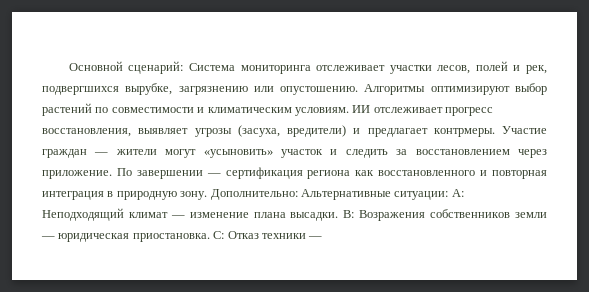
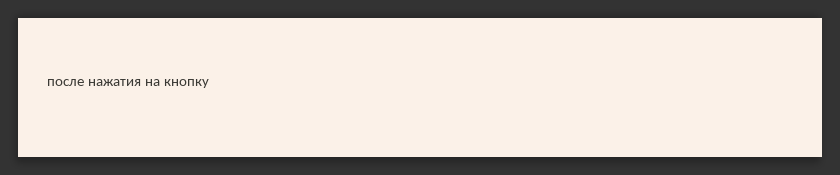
- Основной сценарий: Система мониторинга отслеживает участки лесов, полей и рек, подвергшихся вырубке, загрязнению или опустошению. Алгоритмы оптимизируют выбор растений по совместимости и климатическим условиям. ИИ отслеживает прогресс восстановления, выявляет угрозы (засуха, вредители) и предлагает контрмеры. Участие граждан — жители могут «усыновить» участок и следить за восстановлением через приложение. По завершении — сертификация региона как восстановленного и повторная интеграция в природную зону. Дополнительно: Альтернативные ситуации: A: Неподходящий климат — изменение плана высадки. B: Возражения собственников земли — юридическая приостановка. C: Отказ техники —
+ после нажатия на кнопку

